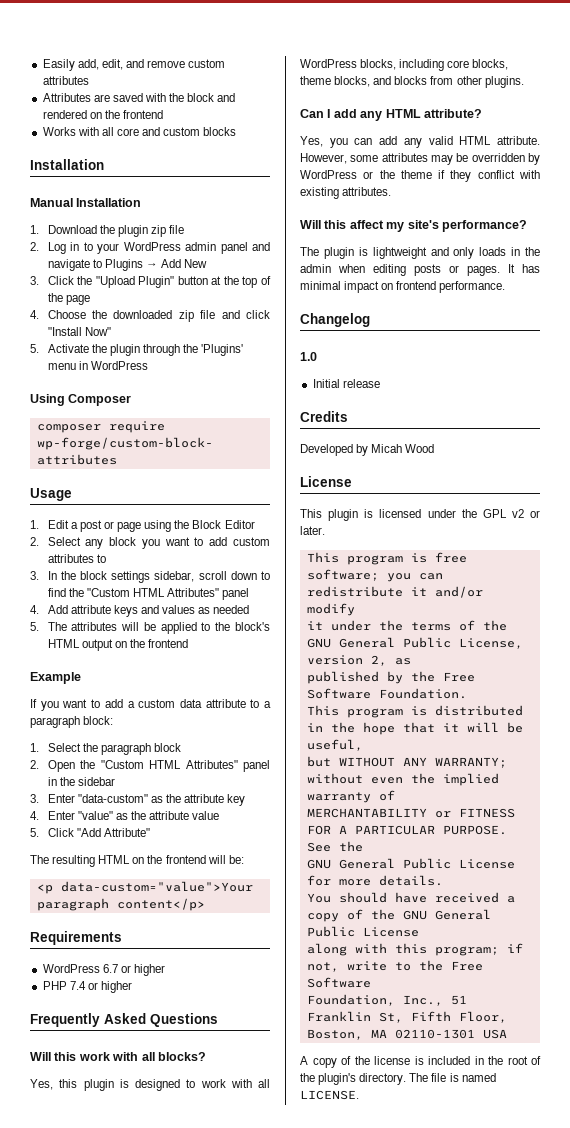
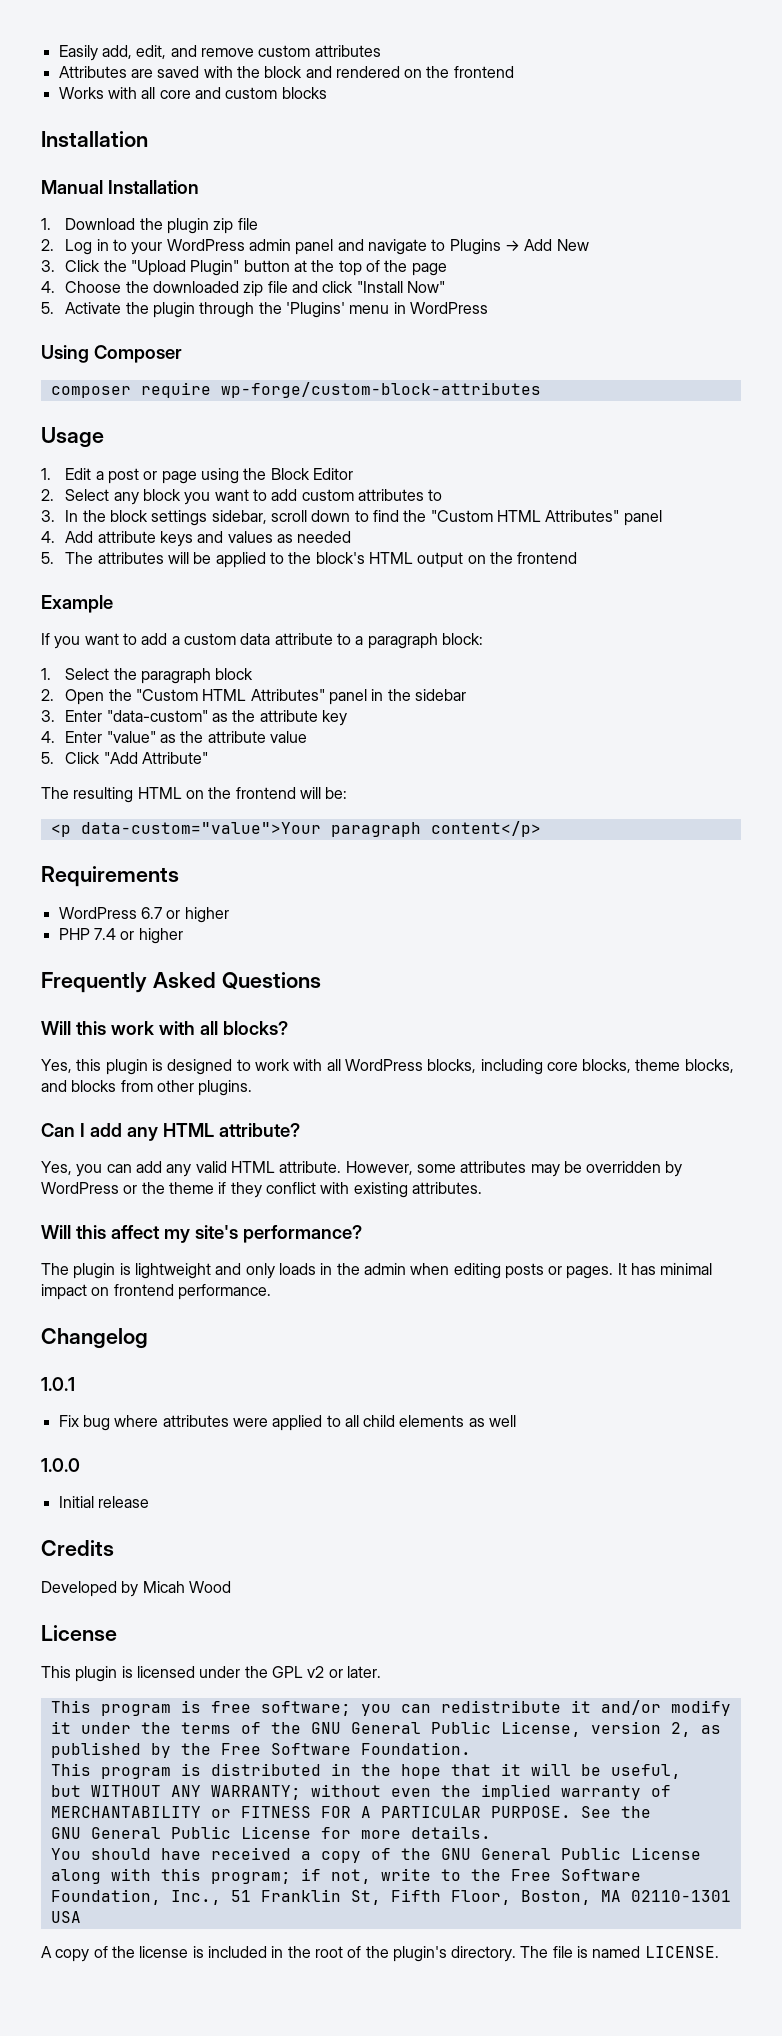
- 1.0
+ 1.0.1
+ Fix bug where attributes were applied to all child elements as well
+ 1.0.0

